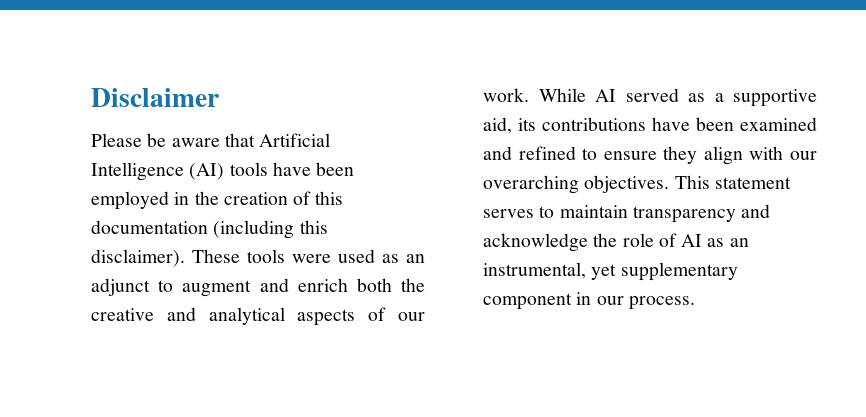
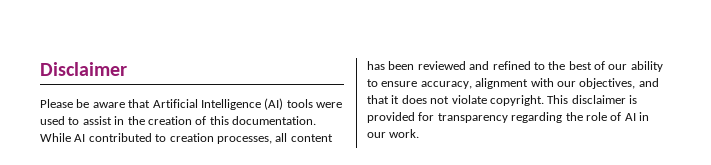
- Please be aware that Artificial Intelligence (AI) tools have been employed in the creation of this documentation (including this disclaimer). These tools were used as an adjunct to augment and enrich both the creative and analytical aspects of our work. While AI served as a supportive aid, its contributions have been examined and refined to ensure they align with our overarching objectives. This statement serves to maintain transparency and acknowledge the role of AI as an instrumental, yet supplementary component in our process.
+ Please be aware that Artificial Intelligence (AI) tools were used to assist in the creation of this documentation. While AI contributed to creation processes, all content has been reviewed and refined to the best of our ability to ensure accuracy, alignment with our objectives, and that it does not violate copyright. This disclaimer is provided for transparency regarding the role of AI in our work.

